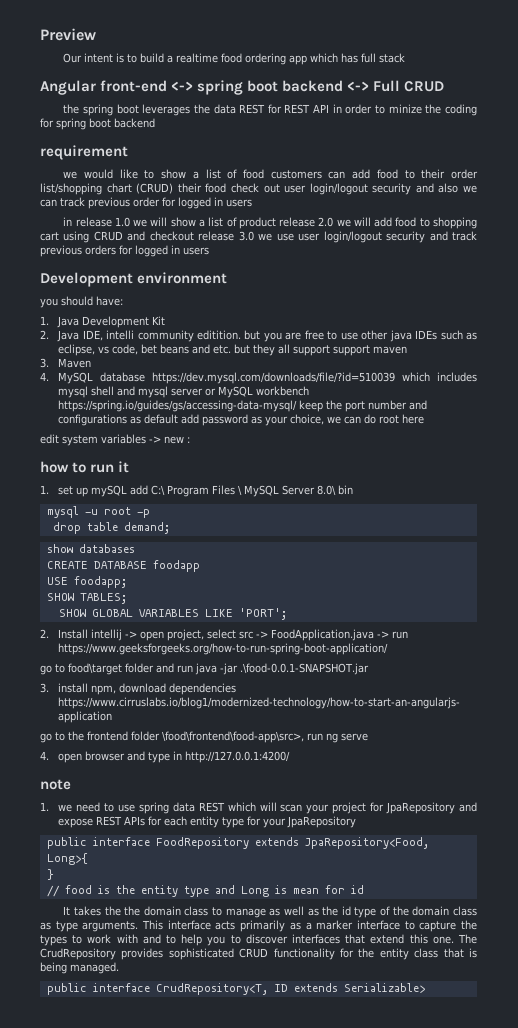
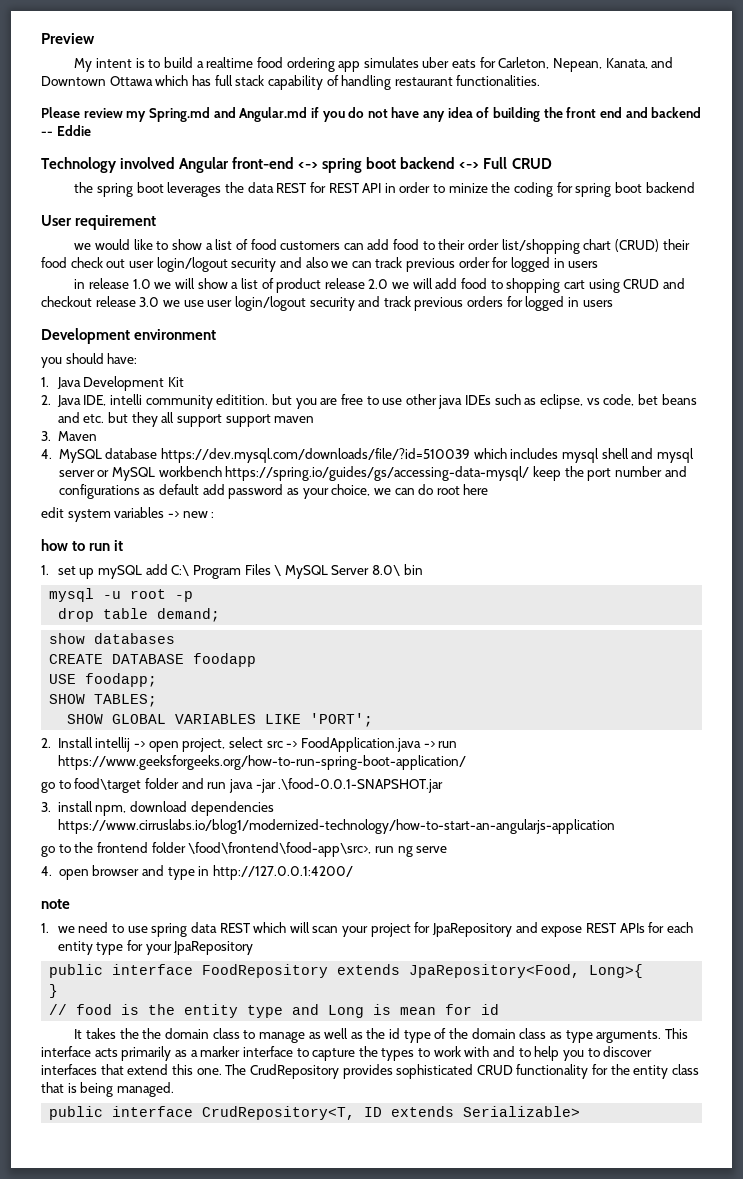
- Our intent is to build a realtime food ordering app which has full stack
- Angular front-end <-> spring boot backend <-> Full CRUD
+ My intent is to build a realtime food ordering app simulates uber eats for Carleton, Nepean, Kanata, and Downtown Ottawa which has full stack capability of handling restaurant functionalities.
+ Please review my Spring.md and Angular.md if you do not have any idea of building the front end and backend -- Eddie
+ Technology involved Angular front-end <-> spring boot backend <-> Full CRUD
- requirement
+ User requirement

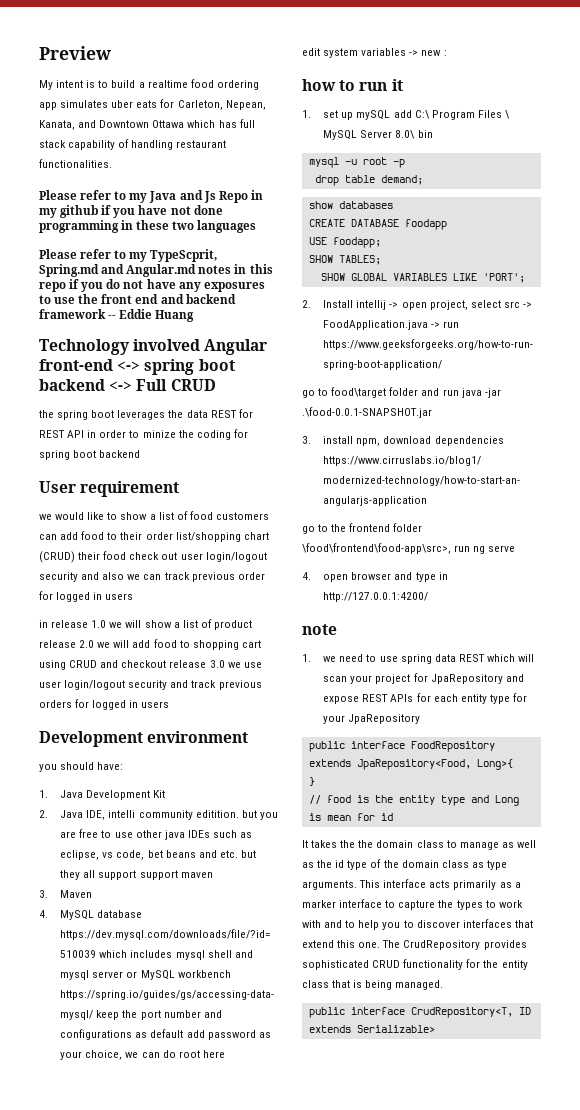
- Please review my Spring.md and Angular.md if you do not have any idea of building the front end and backend -- Eddie
+ Please refer to my Java and Js Repo in my github if you have not done programming in these two languages
+ Please refer to my TypeScprit, Spring.md and Angular.md notes in this repo if you do not have any exposures to use the front end and backend framework -- Eddie Huang

